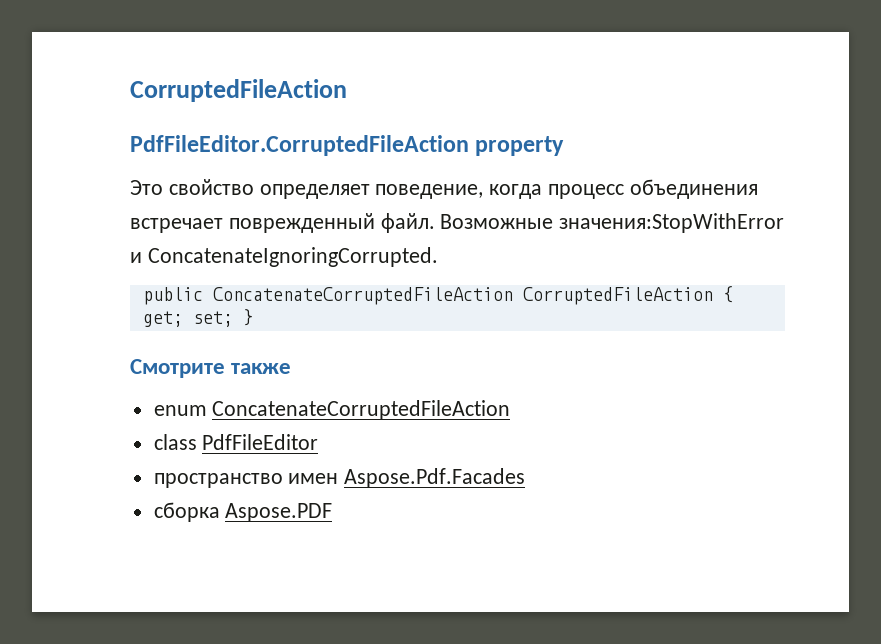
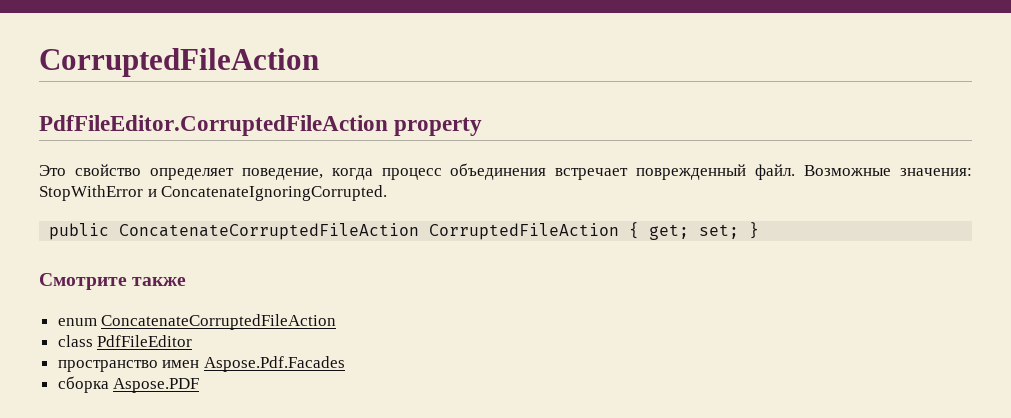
- Возможные значения:StopWithError и ConcatenateIgnoringCorrupted.
+ Возможные значения: StopWithError и ConcatenateIgnoringCorrupted.

